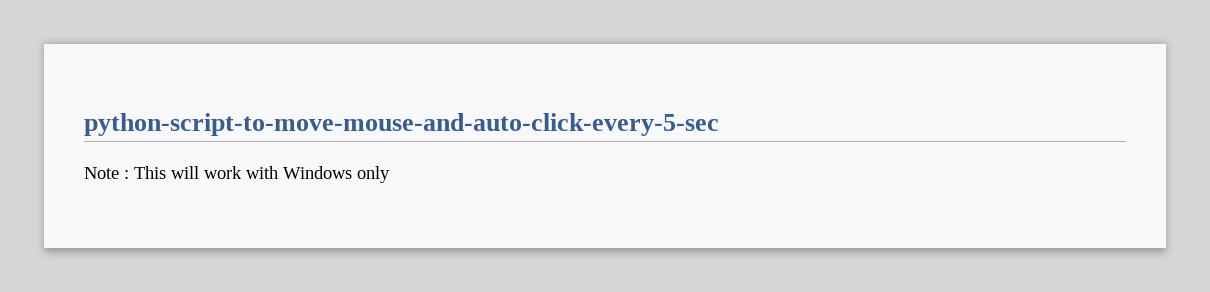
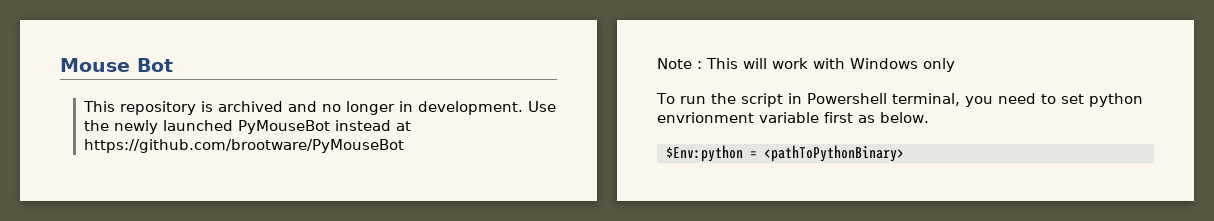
- python-script-to-move-mouse-and-auto-click-every-5-sec
+ Mouse Bot
+ This repository is archived and no longer in development. Use the newly launched PyMouseBot instead at https://github.com/brootware/PyMouseBot
+ To run the script in Powershell terminal, you need to set python envrionment variable first as below.
+ $Env:python = <pathToPythonBinary>

